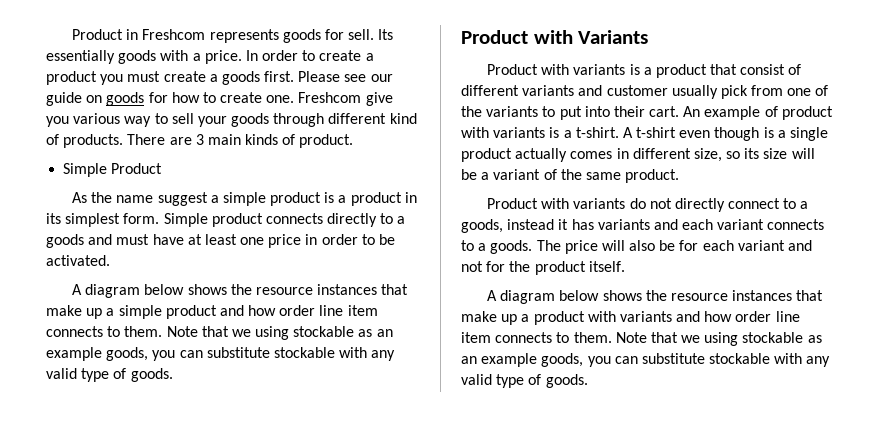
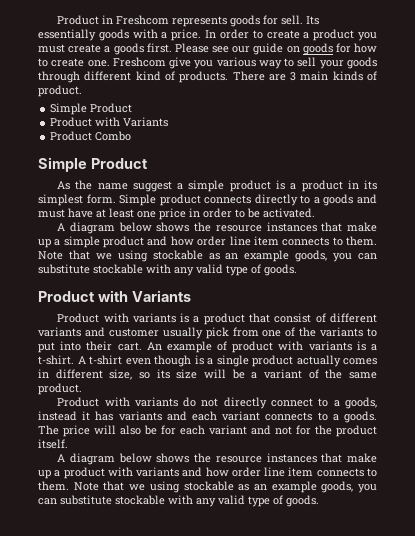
  There are 3 main kinds of product.
+ Simple Product
+ Product with Variants
+ Product Combo

